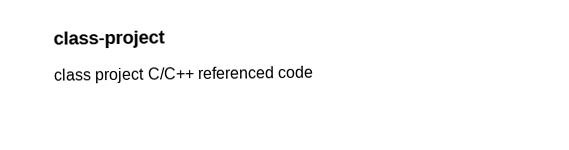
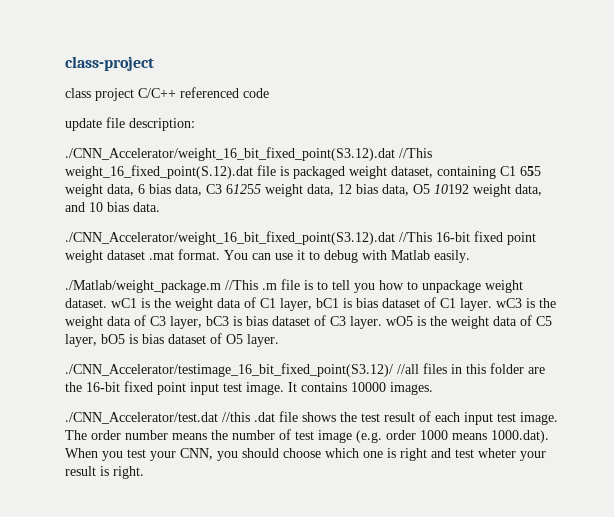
+ update file description:
+ ./CNN_Accelerator/weight_16_bit_fixed_point(S3.12).dat //This weight_16_fixed_point(S.12).dat file is packaged weight dataset, containing C1 655 weight data, 6 bias data, C3 61255 weight data, 12 bias data, O5 10192 weight data, and 10 bias data.
+ ./CNN_Accelerator/weight_16_bit_fixed_point(S3.12).dat //This 16-bit fixed point weight dataset .mat format. You can use it to debug with Matlab easily.
+ ./Matlab/weight_package.m //This .m file is to tell you how to unpackage weight dataset. wC1 is the weight data of C1 layer, bC1 is bias dataset of C1 layer. wC3 is the weight data of C3 layer, bC3 is bias dataset of C3 layer. wO5 is the weight data of C5 layer, bO5 is bias dataset of O5 layer.
+ ./CNN_Accelerator/testimage_16_bit_fixed_point(S3.12)/ //all files in this folder are the 16-bit fixed point input test image. It contains 10000 images.
+ ./CNN_Accelerator/test.dat //this .dat file shows the test result of each input test image. The order number means the number of test image (e.g. order 1000 means 1000.dat). When you test your CNN, you should choose which one is right and test wheter your result is right.

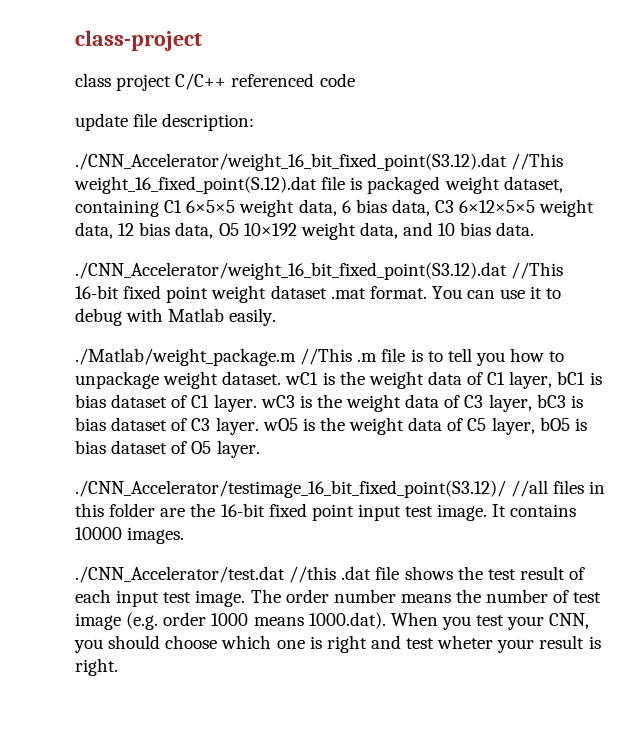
- ./CNN_Accelerator/weight_16_bit_fixed_point(S3.12).dat //This weight_16_fixed_point(S.12).dat file is packaged weight dataset, containing C1 655 weight data, 6 bias data, C3 61255 weight data, 12 bias data, O5 10192 weight data, and 10 bias data.
+ ./CNN_Accelerator/weight_16_bit_fixed_point(S3.12).dat //This weight_16_fixed_point(S.12).dat file is packaged weight dataset, containing C1 6×5×5 weight data, 6 bias data, C3 6×12×5×5 weight data, 12 bias data, O5 10×192 weight data, and 10 bias data.

